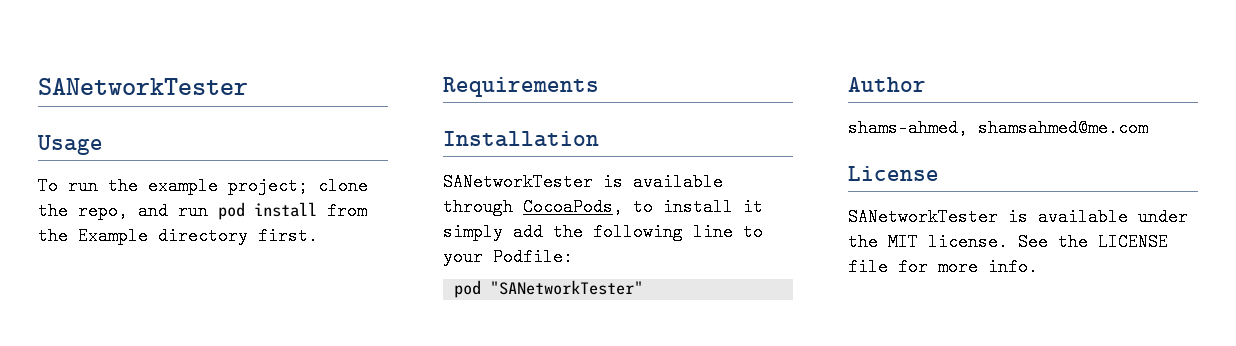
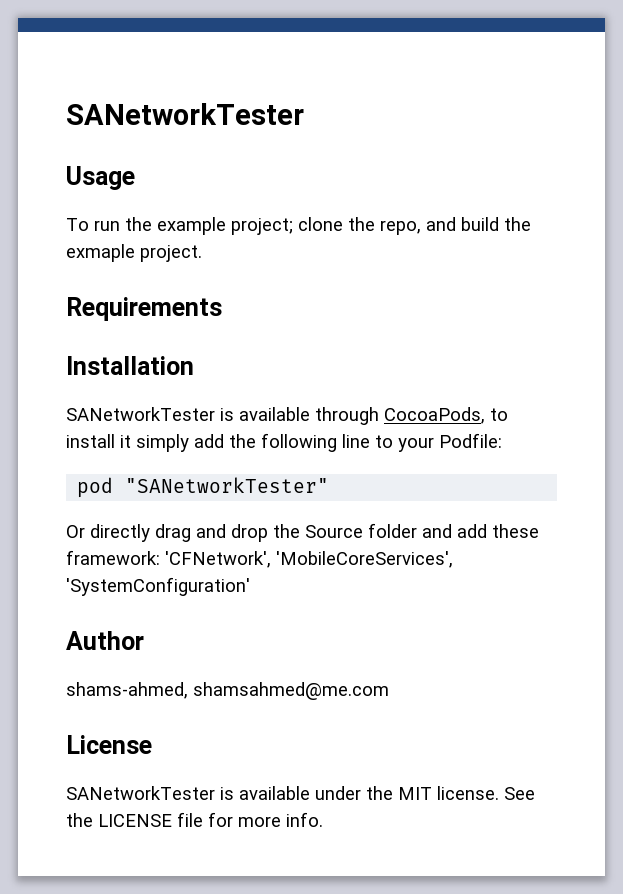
- To run the example project; clone the repo, and run pod install from the Example directory first.
+ To run the example project; clone the repo, and build the exmaple project.
+ Or directly drag and drop the Source folder and add these framework: 'CFNetwork', 'MobileCoreServices', 'SystemConfiguration'

